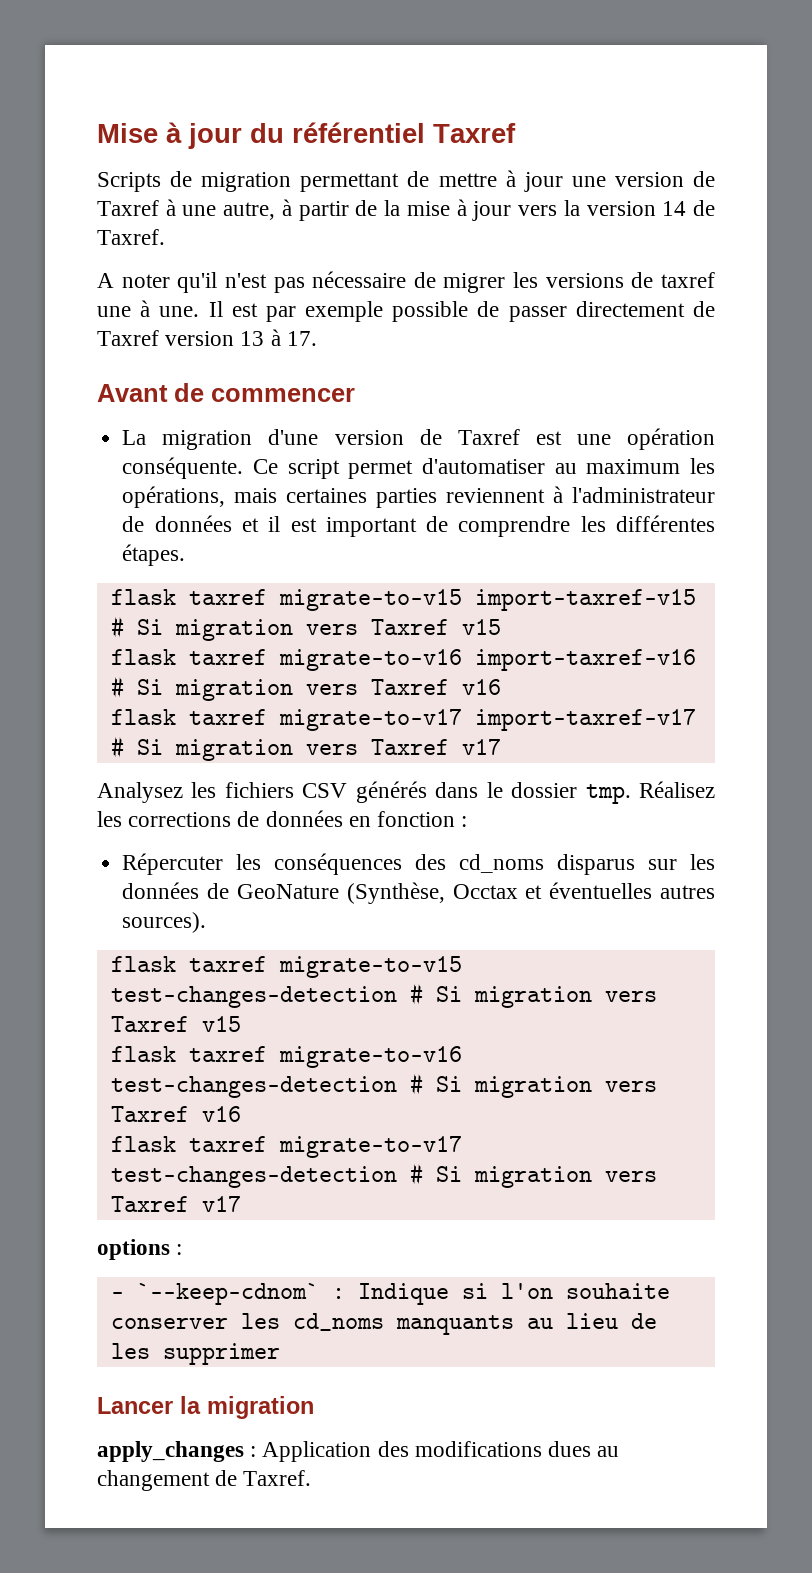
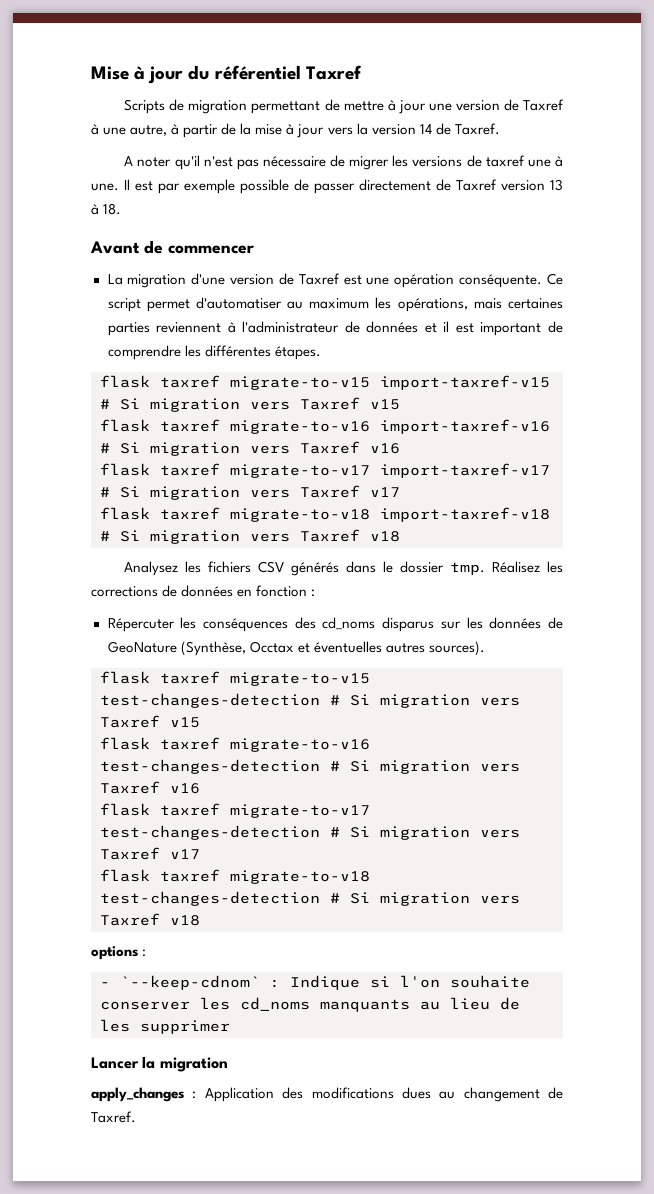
- Il est par exemple possible de passer directement de Taxref version 13 à 17.
+ Il est par exemple possible de passer directement de Taxref version 13 à 18.
+ flask taxref migrate-to-v18 import-taxref-v18 # Si migration vers Taxref v18
+ flask taxref migrate-to-v18 test-changes-detection # Si migration vers Taxref v18

